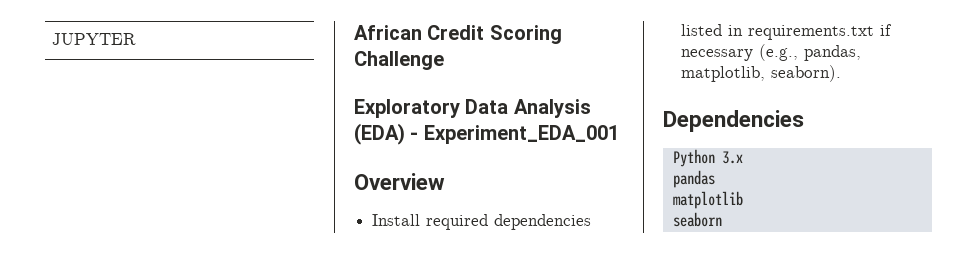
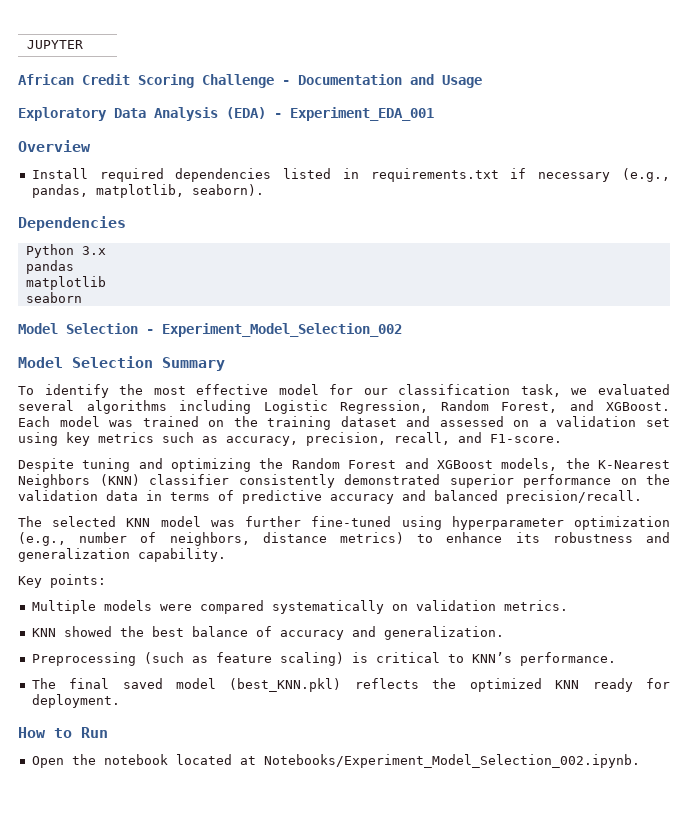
- African Credit Scoring Challenge
+ African Credit Scoring Challenge - Documentation and Usage
+ Model Selection - Experiment_Model_Selection_002
+ Model Selection Summary
+ To identify the most effective model for our classification task, we evaluated several algorithms including Logistic Regression, Random Forest, and XGBoost. Each model was trained on the training dataset and assessed on a validation set using key metrics such as accuracy, precision, recall, and F1-score.
+ Despite tuning and optimizing the Random Forest and XGBoost models, the K-Nearest Neighbors (KNN) classifier consistently demonstrated superior performance on the validation data in terms of predictive accuracy and balanced precision/recall.
+ The selected KNN model was further fine-tuned using hyperparameter optimization (e.g., number of neighbors, distance metrics) to enhance its robustness and generalization capability.
+ Key points:
+ Multiple models were compared systematically on validation metrics.
+ KNN showed the best balance of accuracy and generalization.
+ Preprocessing (such as feature scaling) is critical to KNN’s performance.
+ The final saved model (best_KNN.pkl) reflects the optimized KNN ready for deployment.
+ How to Run
+ Open the notebook located at Notebooks/Experiment_Model_Selection_002.ipynb.

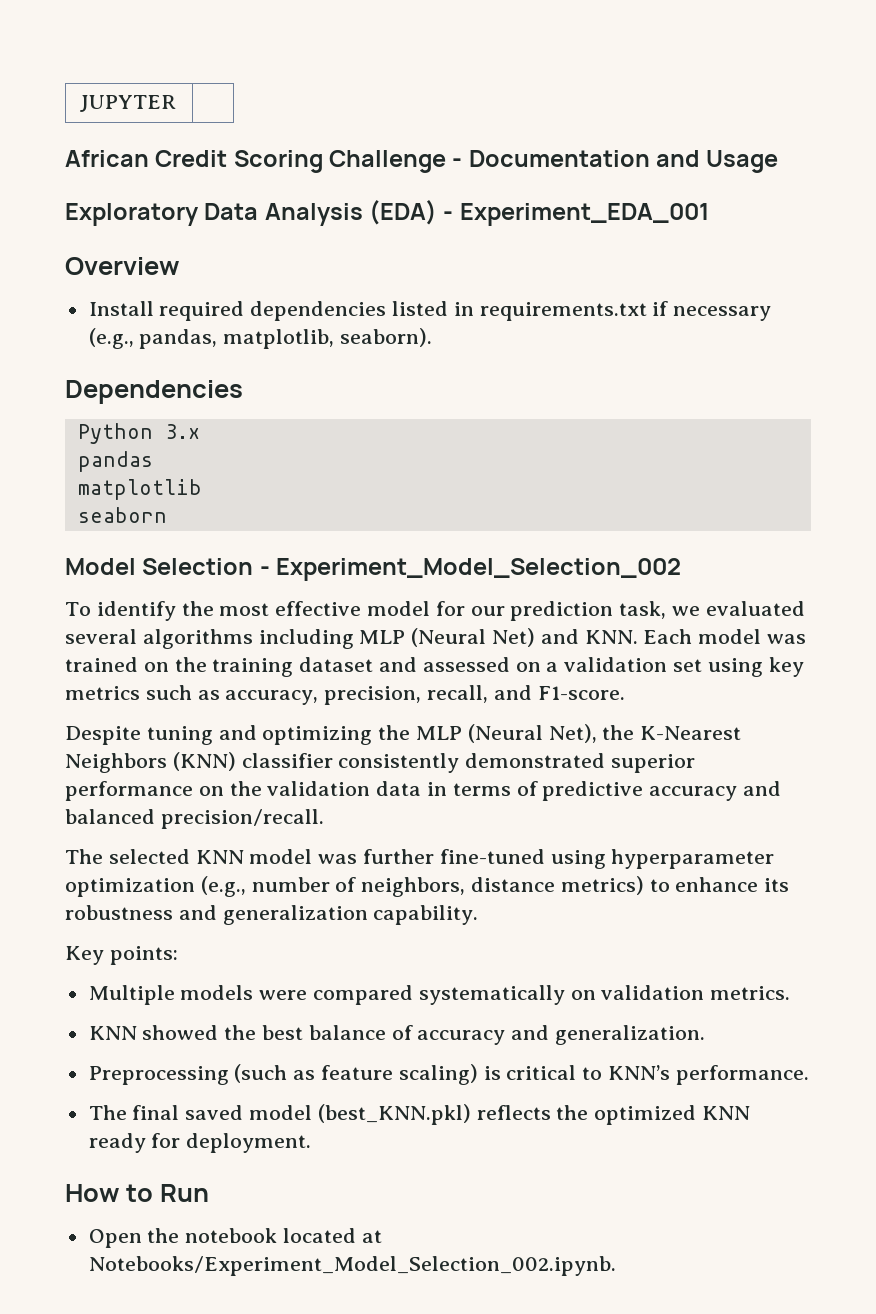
- Model Selection Summary
- To identify the most effective model for our classification task, we evaluated several algorithms including Logistic Regression, Random Forest, and XGBoost. Each model was trained on the training dataset and assessed on a validation set using key metrics such as accuracy, precision, recall, and F1-score.
+ To identify the most effective model for our prediction task, we evaluated several algorithms including MLP (Neural Net) and KNN. Each model was trained on the training dataset and assessed on a validation set using key metrics such as accuracy, precision, recall, and F1-score.
- Despite tuning and optimizing the Random Forest and XGBoost models, the K-Nearest Neighbors (KNN) classifier consistently demonstrated superior performance on the validation data in terms of predictive accuracy and balanced precision/recall.
+ Despite tuning and optimizing the MLP (Neural Net), the K-Nearest Neighbors (KNN) classifier consistently demonstrated superior performance on the validation data in terms of predictive accuracy and balanced precision/recall.

